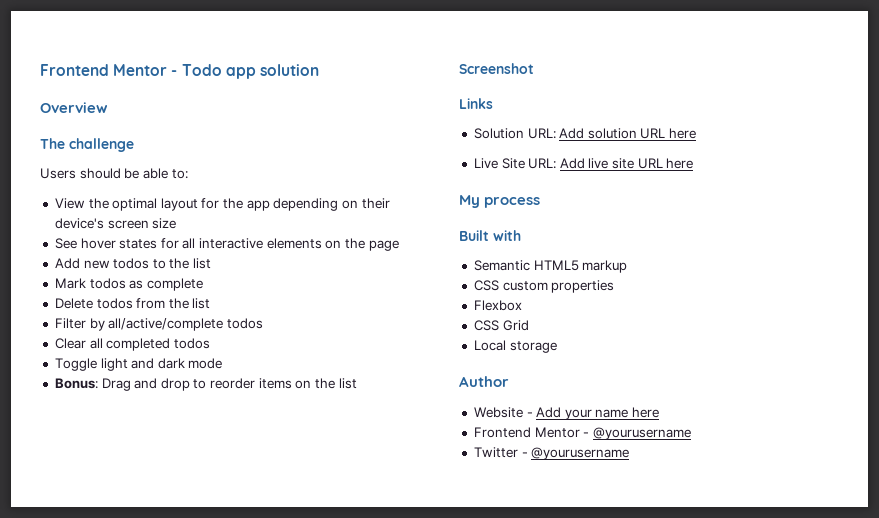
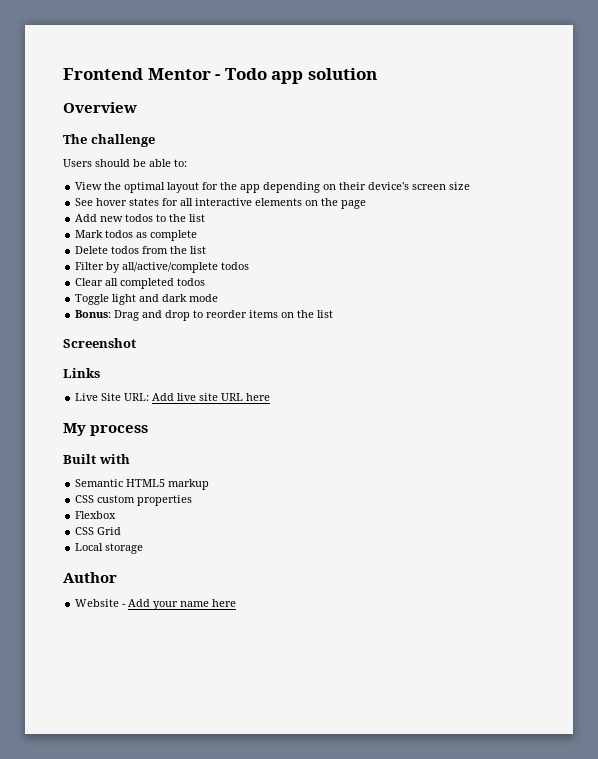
- Solution URL: Add solution URL here
- Frontend Mentor - @yourusername
- Twitter - @yourusername

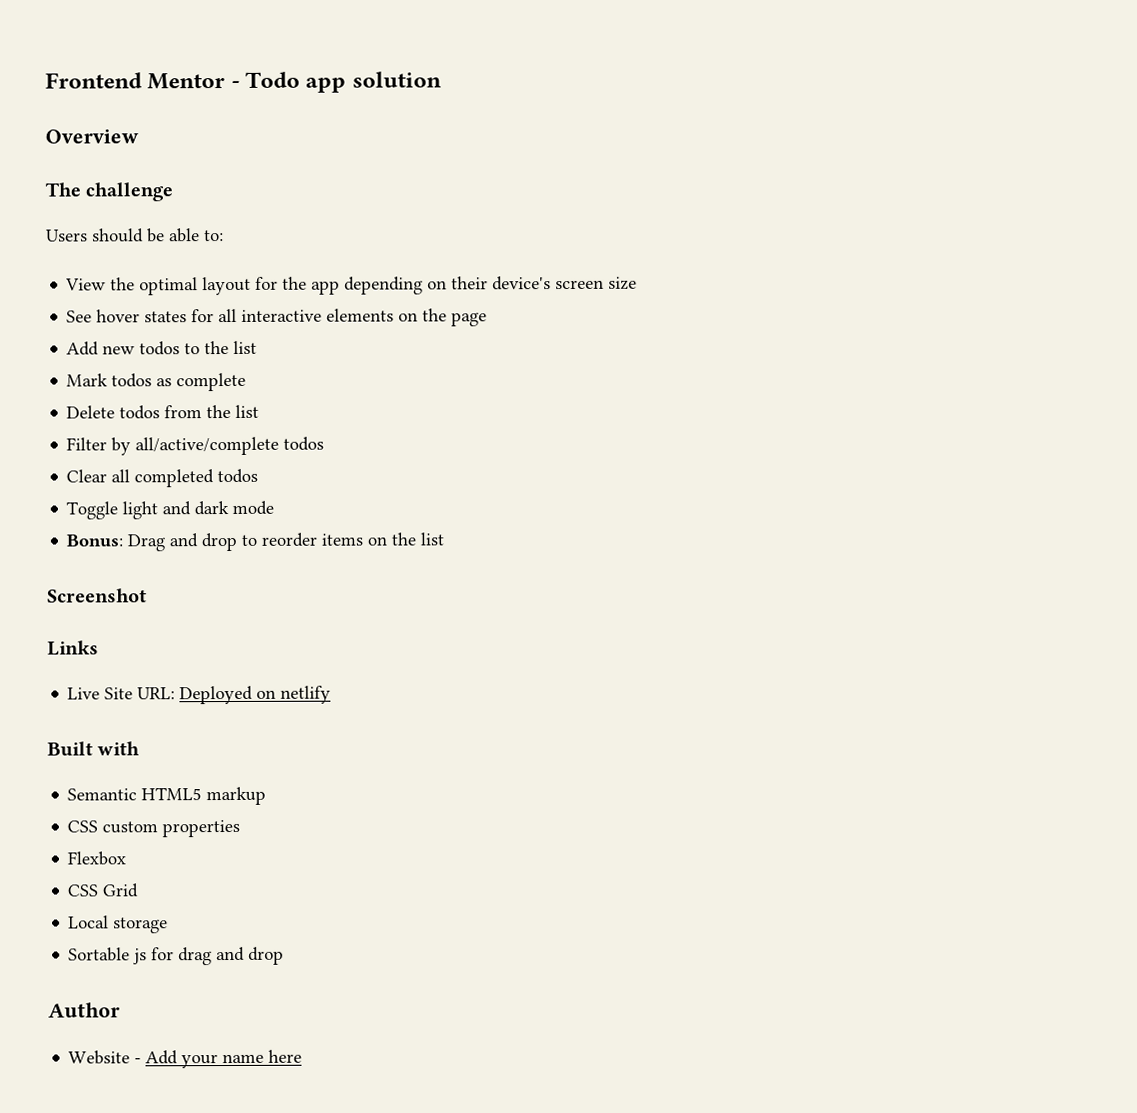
- Live Site URL: Add live site URL here
- My process
+ Live Site URL: Deployed on netlify
+ Sortable js for drag and drop

